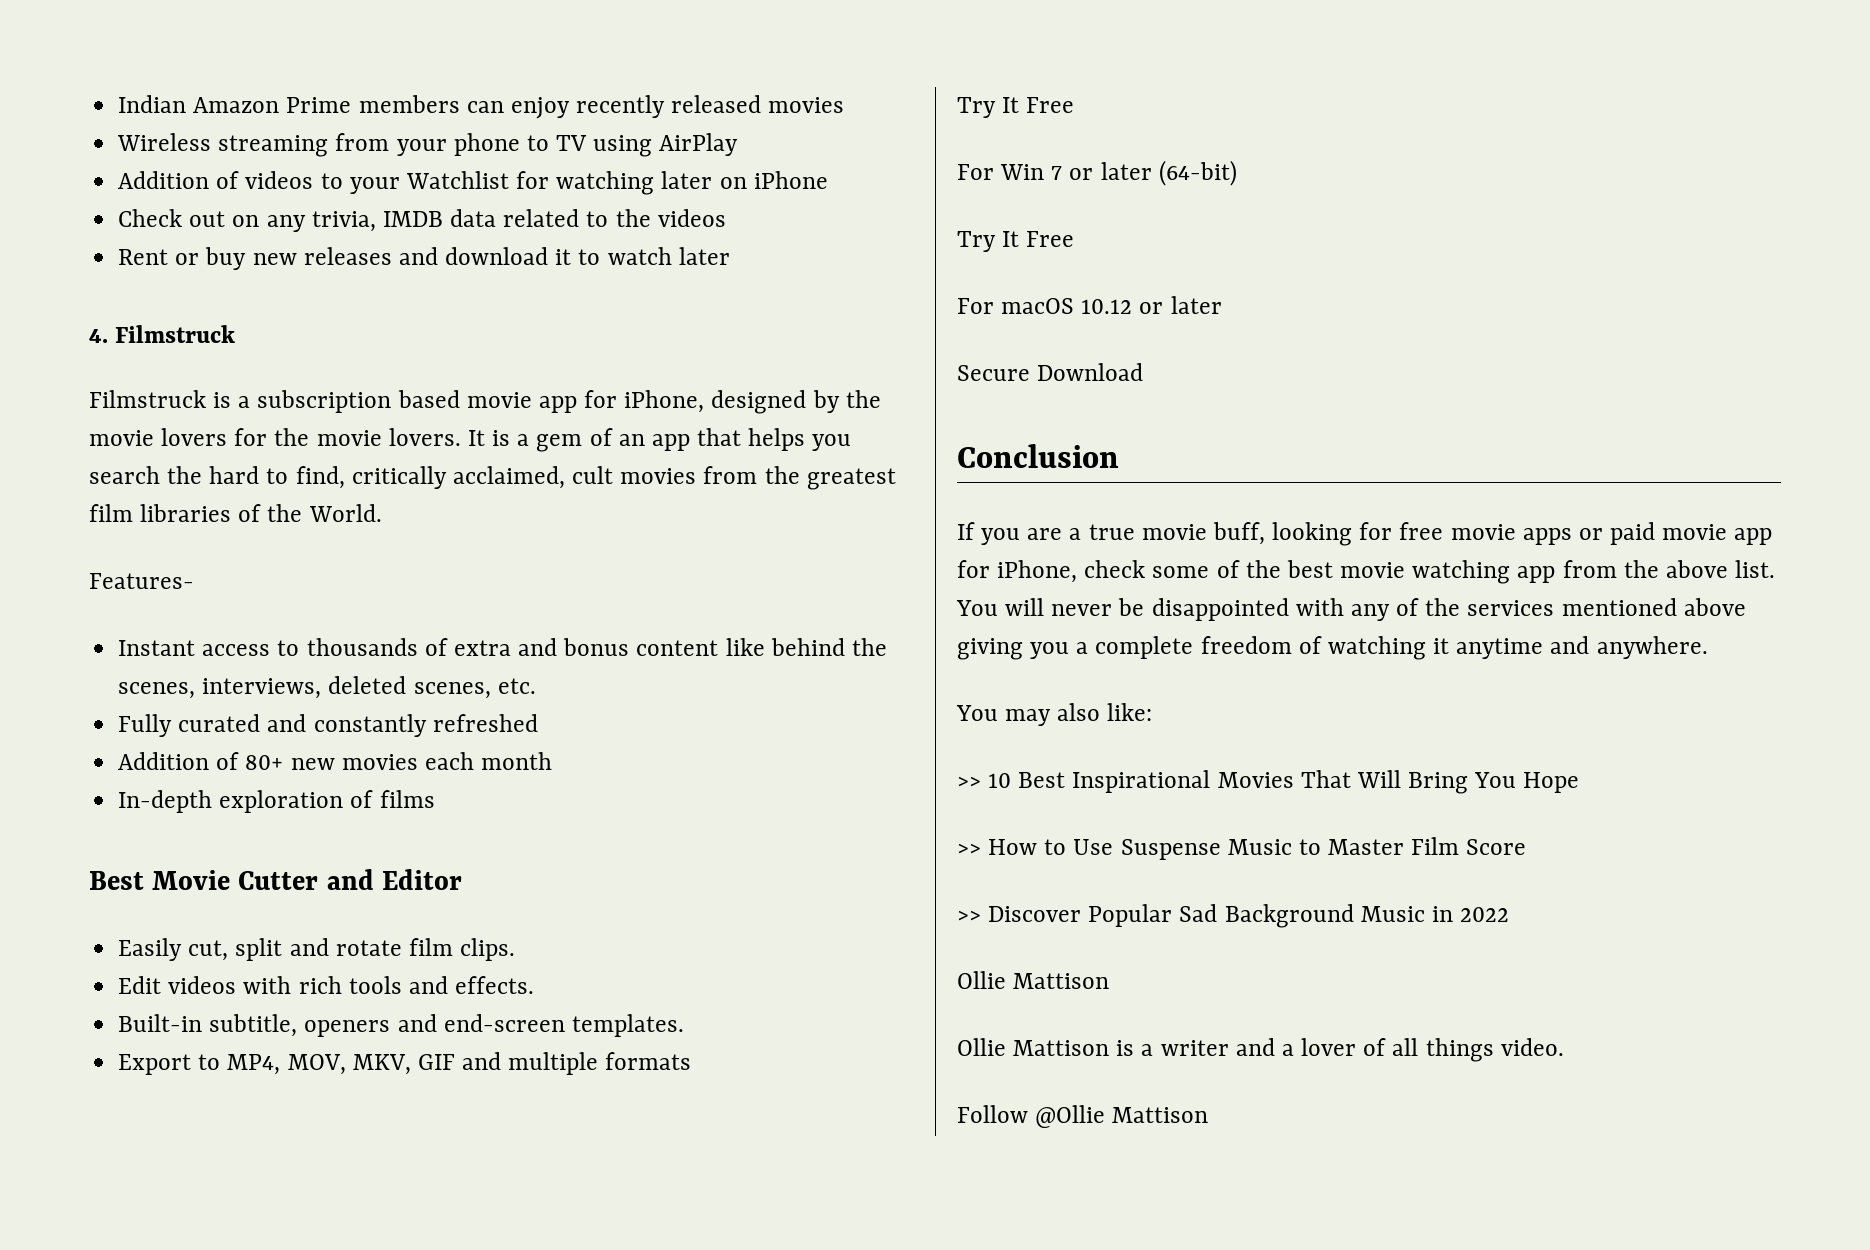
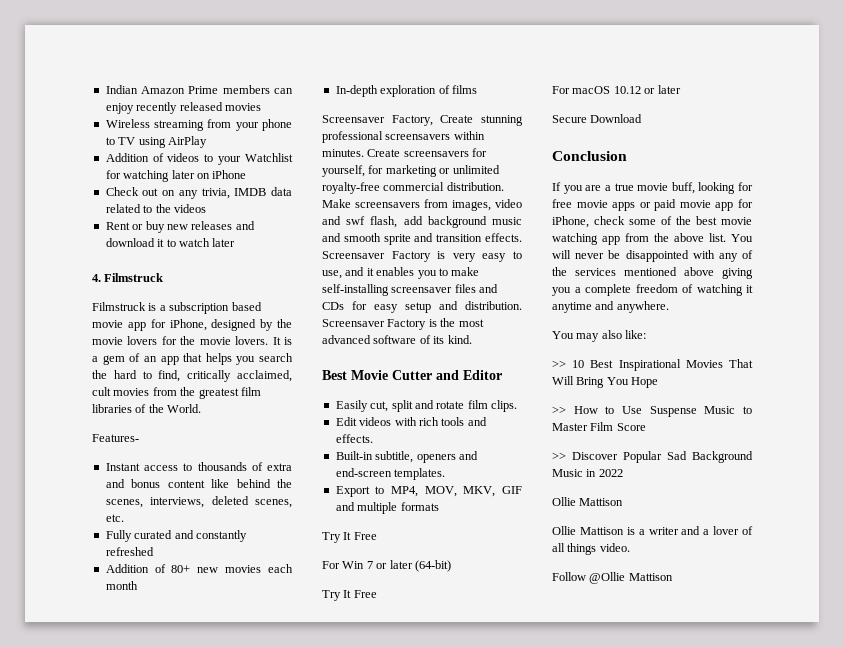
+ Screensaver Factory, Create stunning professional screensavers within minutes. Create screensavers for yourself, for marketing or unlimited royalty-free commercial distribution. Make screensavers from images, video and swf flash, add background music and smooth sprite and transition effects. Screensaver Factory is very easy to use, and it enables you to make self-installing screensaver files and CDs for easy setup and distribution. Screensaver Factory is the most advanced software of its kind.

